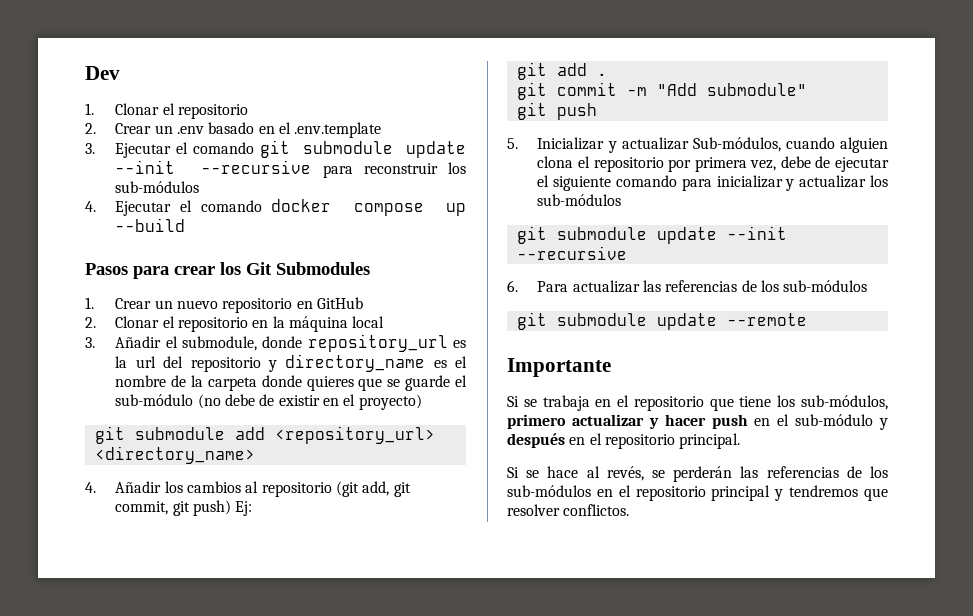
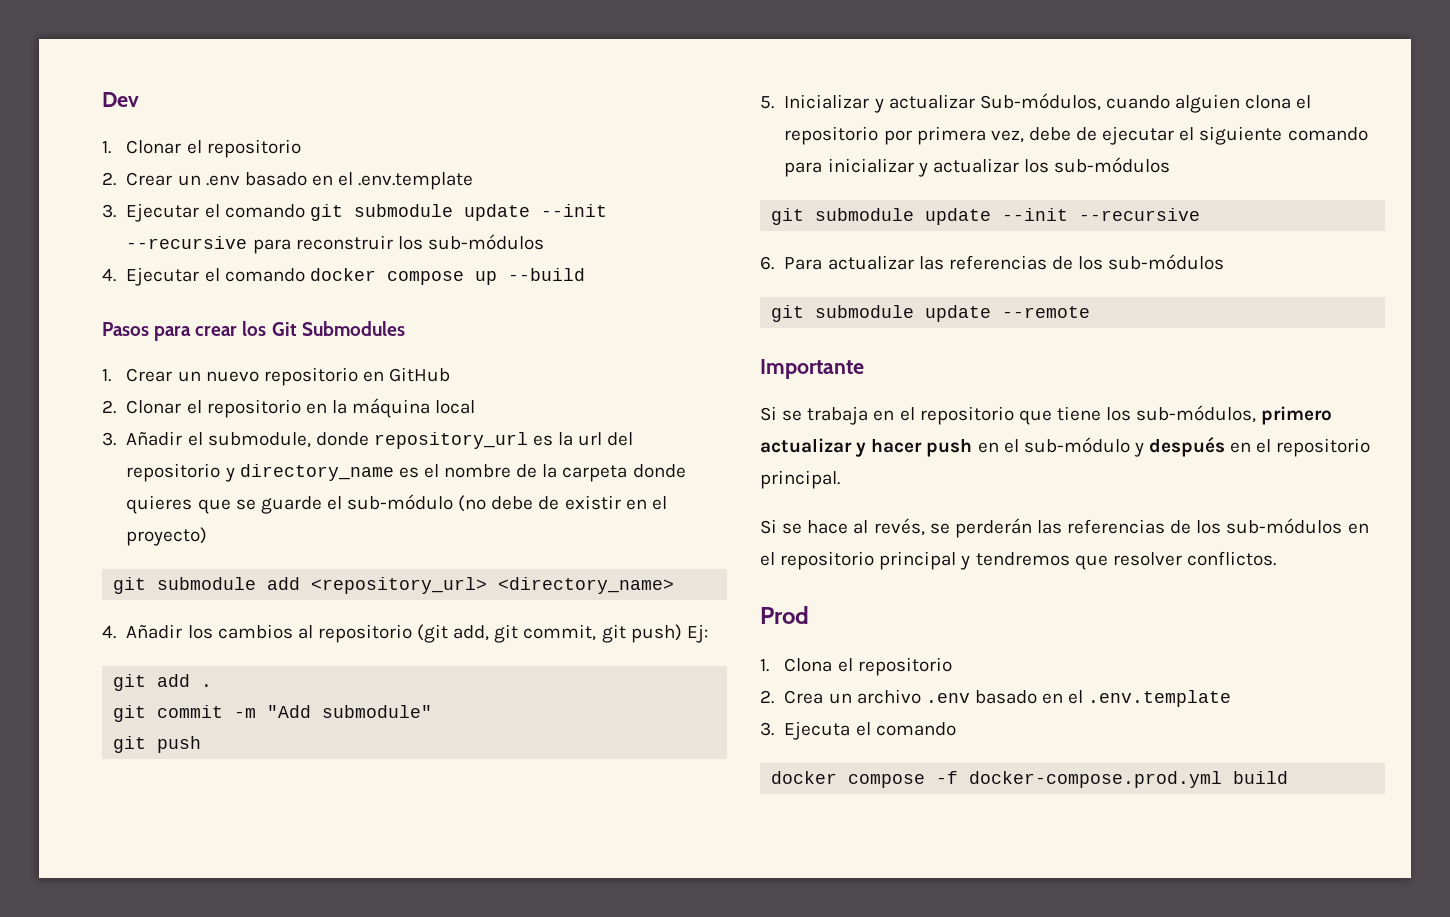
+ Prod
+ 1. Clona el repositorio
+ 2. Crea un archivo .env basado en el .env.template
+ 3. Ejecuta el comando
+ docker compose -f docker-compose.prod.yml build

